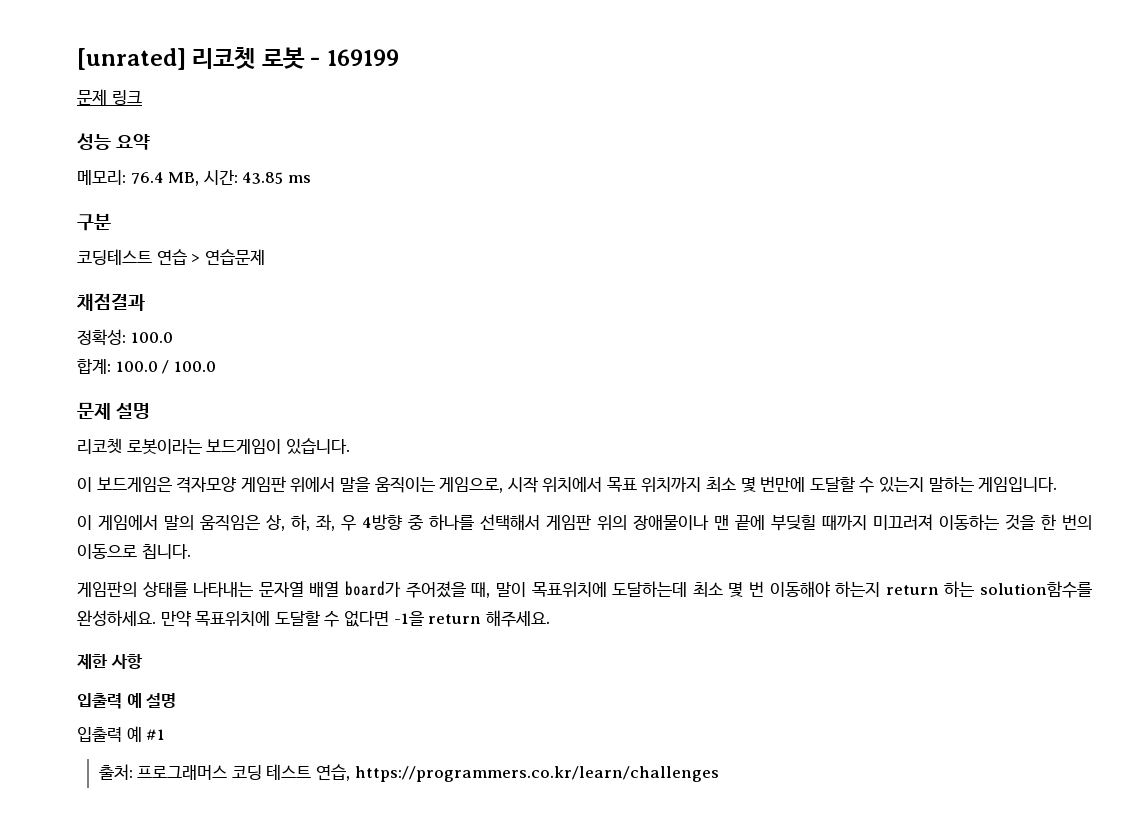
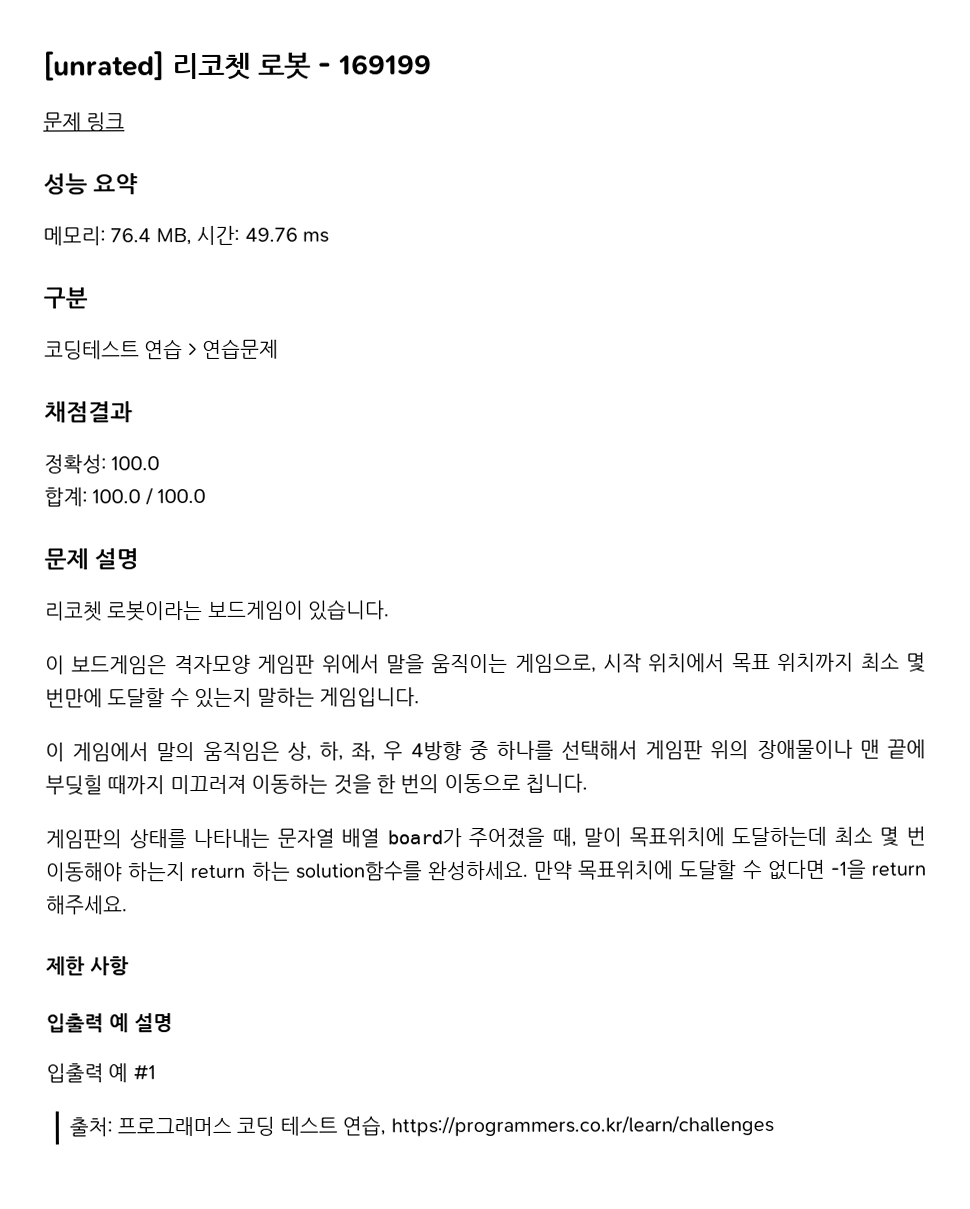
- 메모리: 76.4 MB, 시간: 43.85 ms
+ 메모리: 76.4 MB, 시간: 49.76 ms

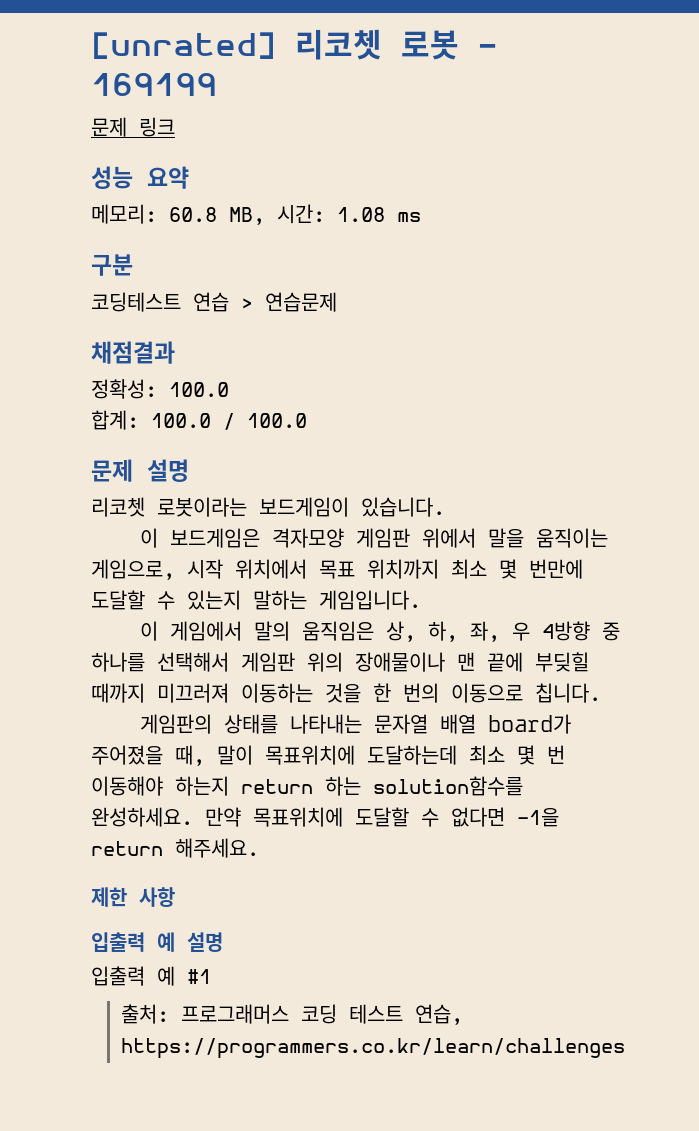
- 메모리: 76.4 MB, 시간: 49.76 ms
+ 메모리: 60.8 MB, 시간: 1.08 ms

